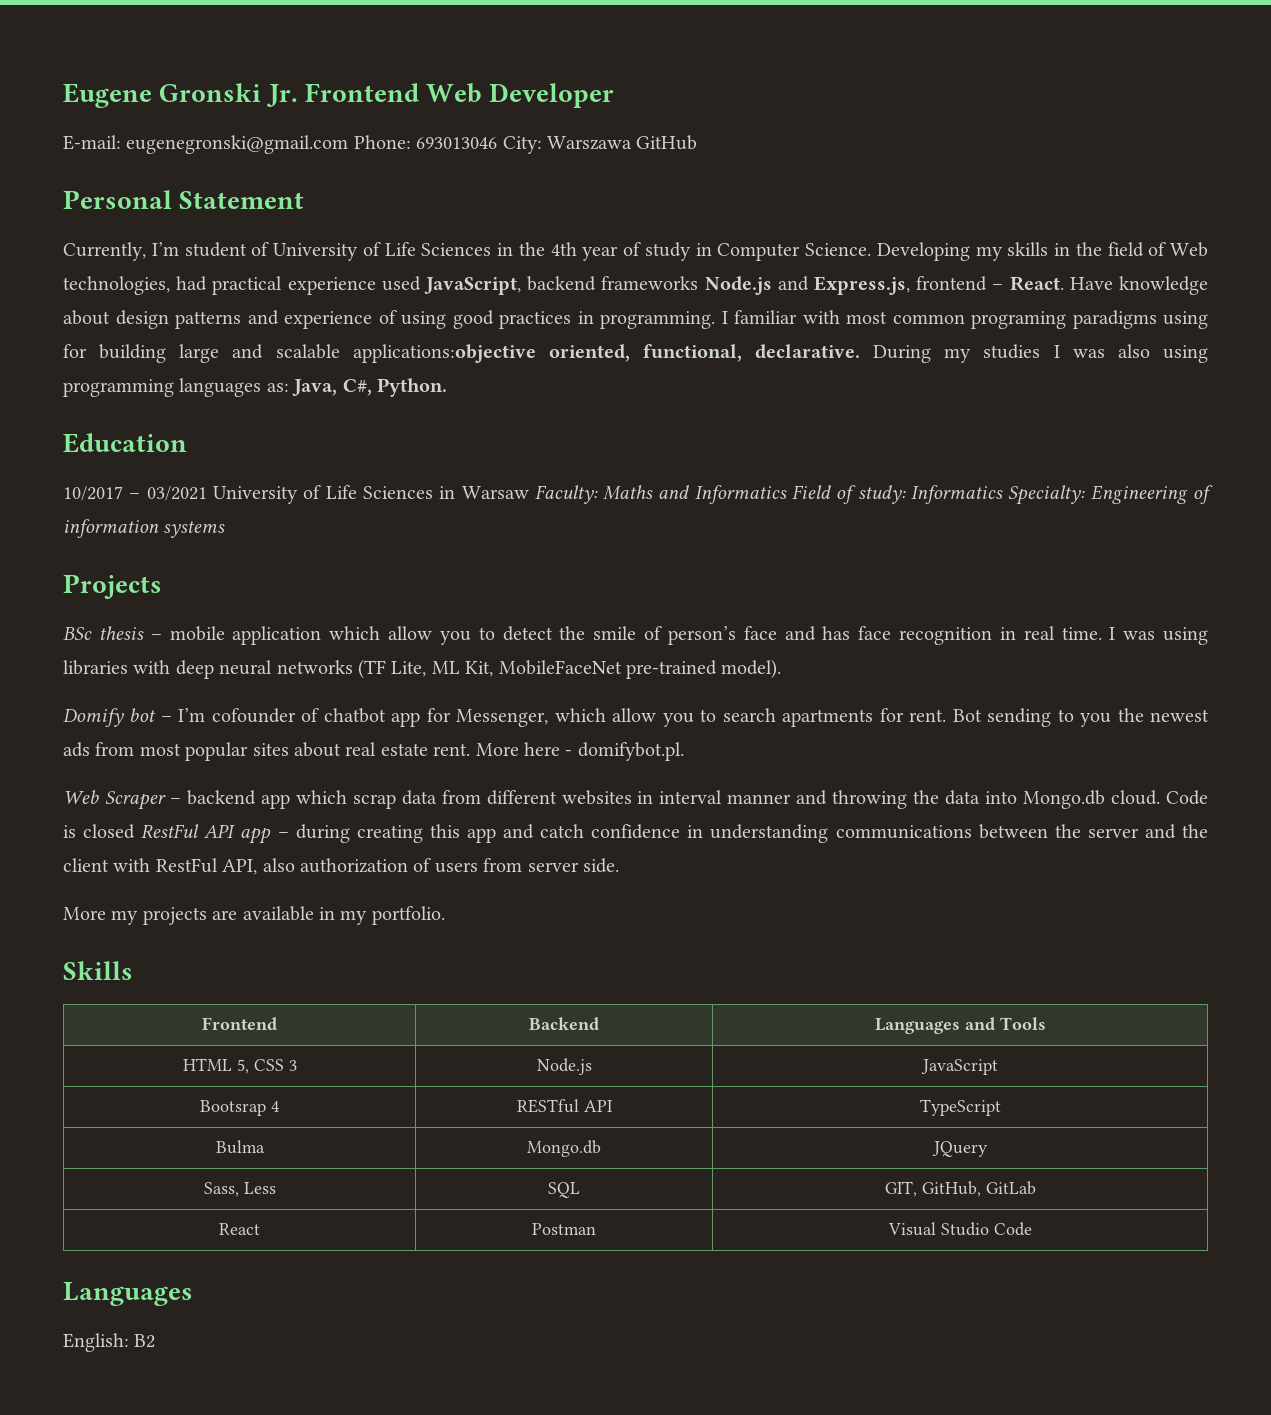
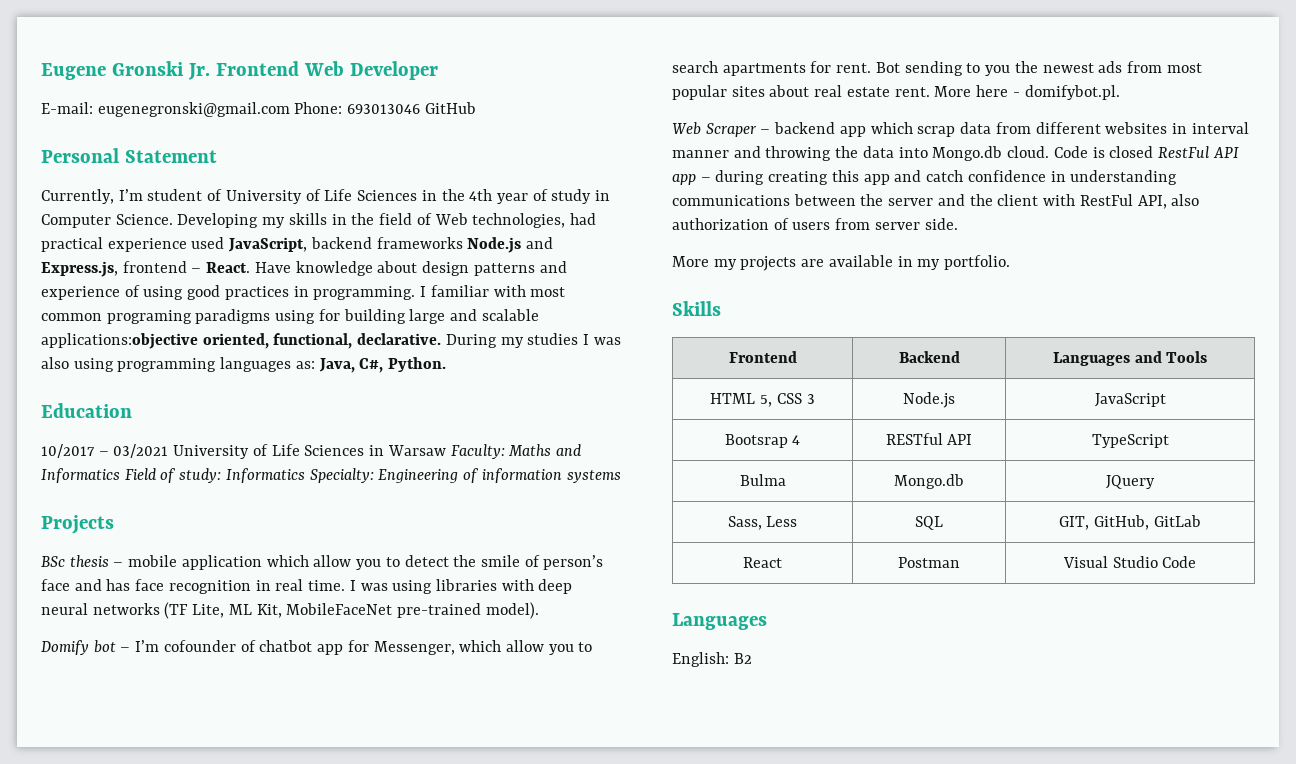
- E-mail: eugenegronski@gmail.com Phone: 693013046 City: Warszawa GitHub
+ E-mail: eugenegronski@gmail.com Phone: 693013046 GitHub

